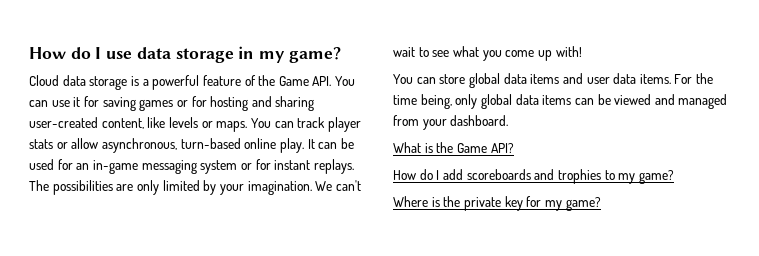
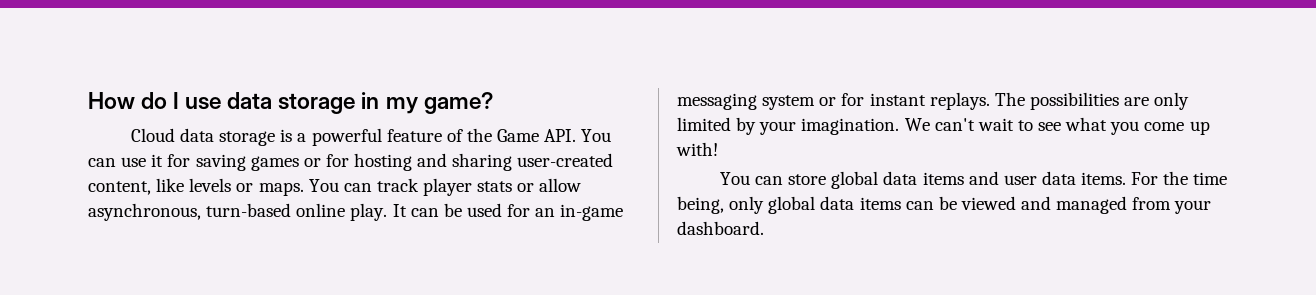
- What is the Game API?
- How do I add scoreboards and trophies to my game?
- Where is the private key for my game?

